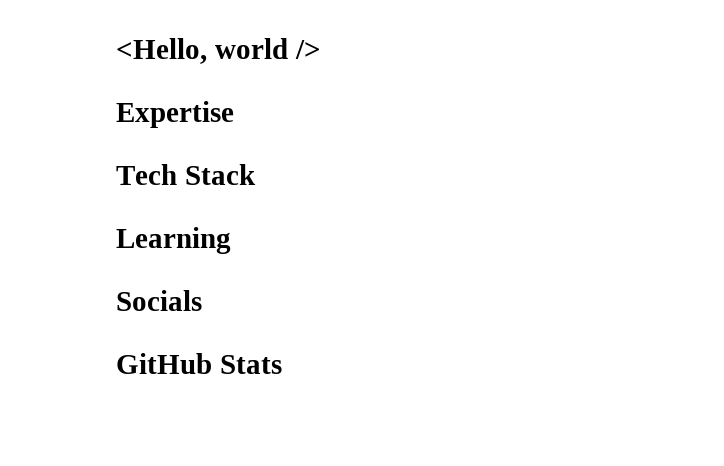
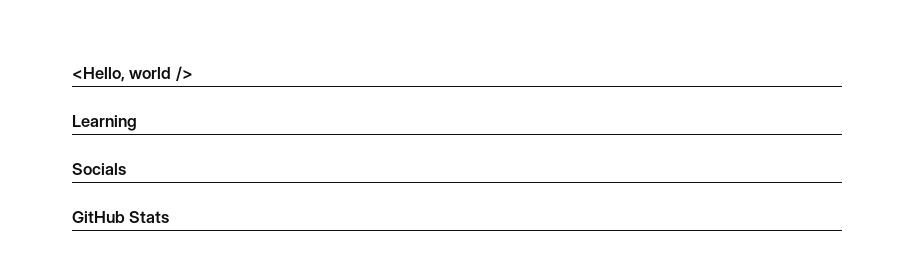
- Expertise
- Tech Stack

